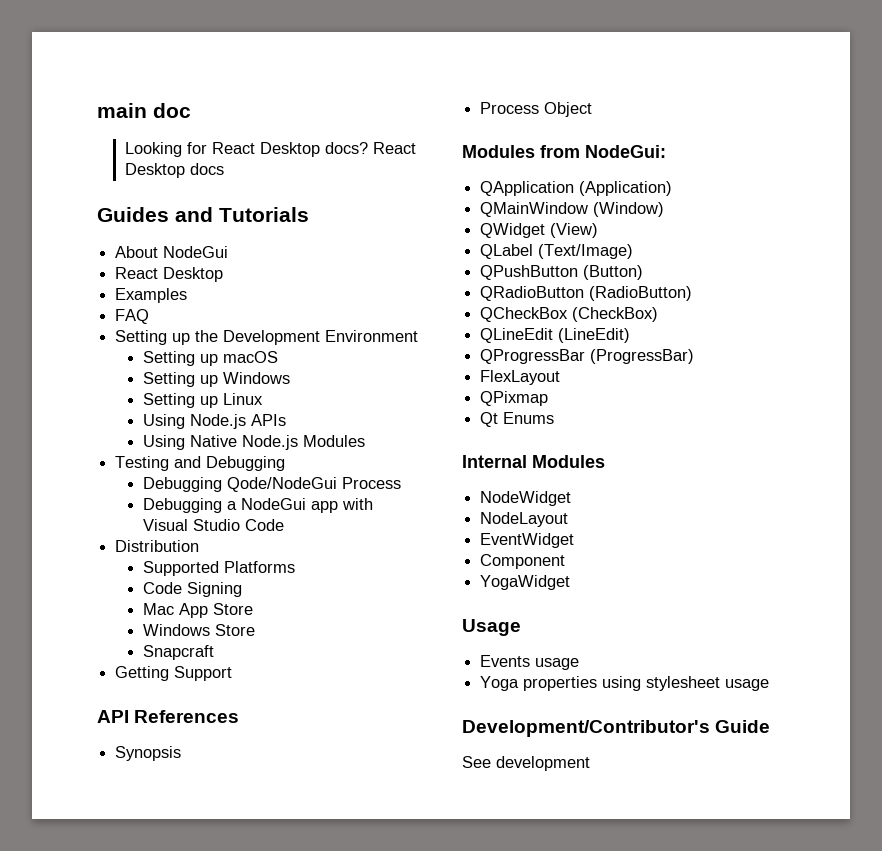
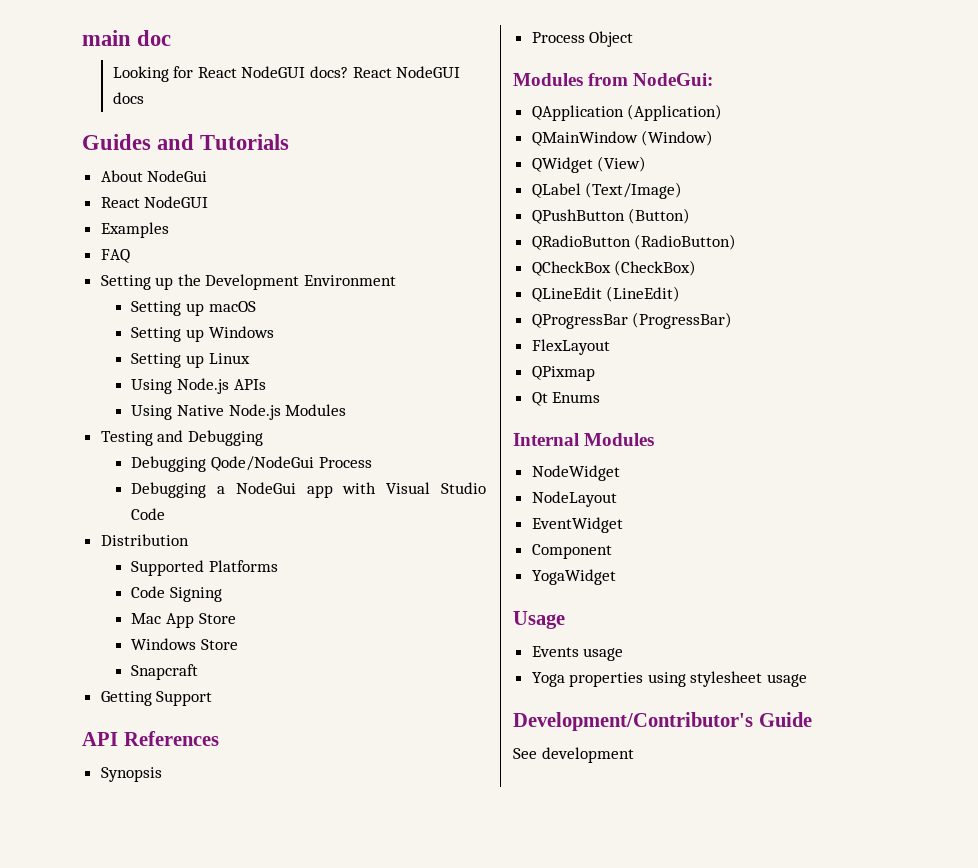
- Looking for React Desktop docs?
+ Looking for React NodeGUI docs?
- React Desktop docs
+ React NodeGUI docs
  About NodeGui
- React Desktop
+ React NodeGUI

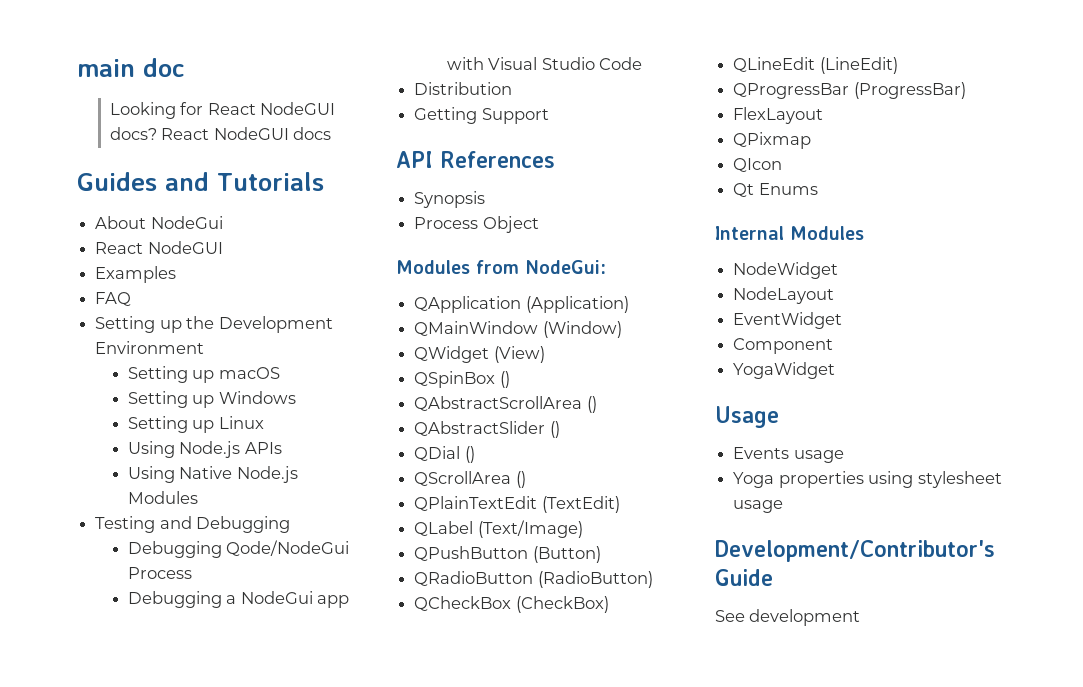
- Supported Platforms
- Code Signing
- Mac App Store
- Windows Store
- Snapcraft
+ QSpinBox ()
+ QAbstractScrollArea ()
+ QAbstractSlider ()
+ QDial ()
+ QScrollArea ()
+ QPlainTextEdit (TextEdit)
+ QIcon

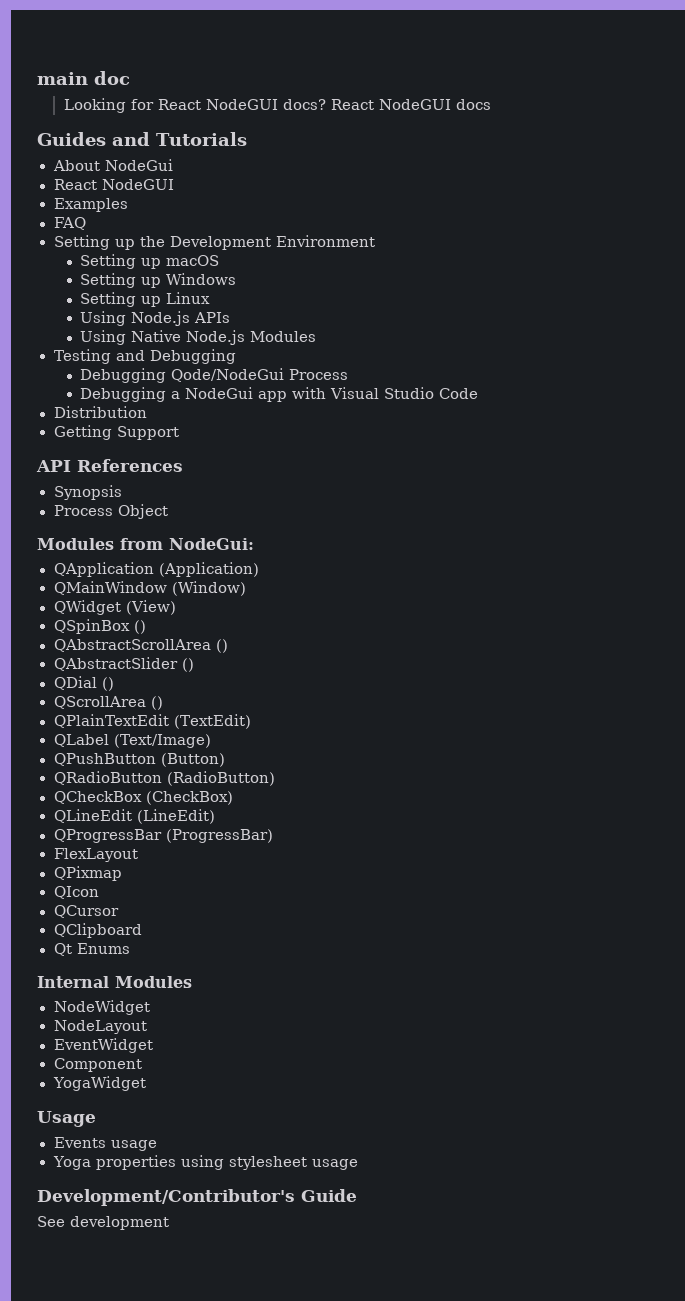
+ QCursor
+ QClipboard

